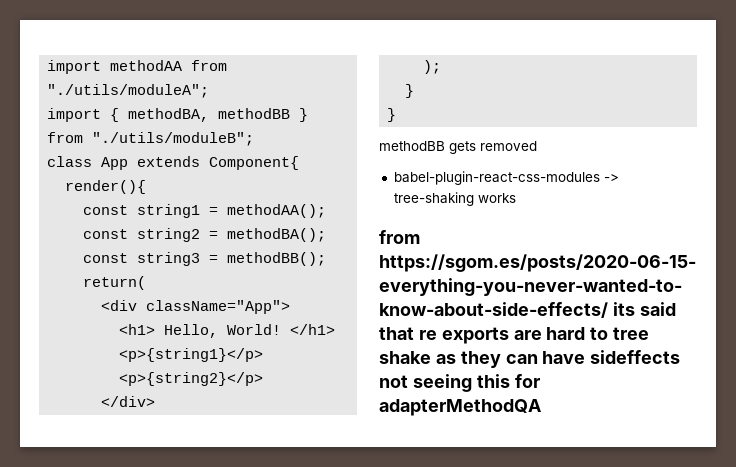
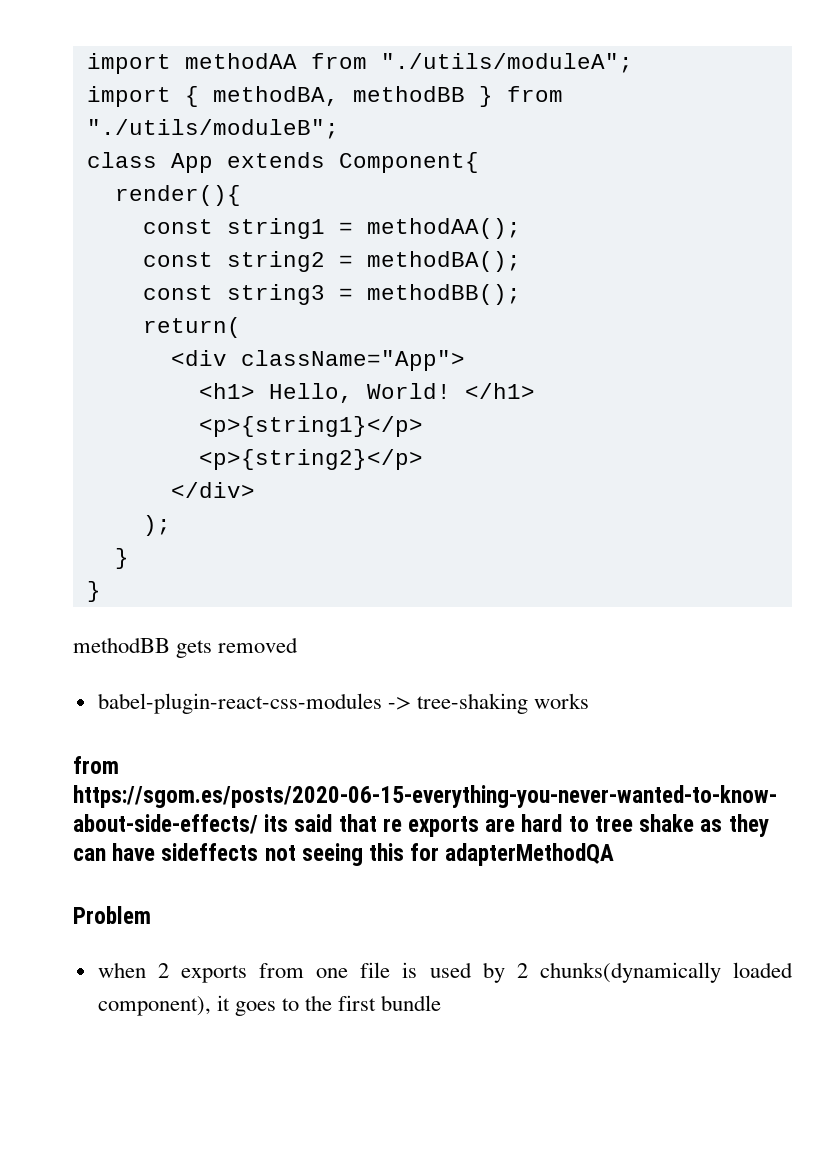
+ Problem
+ when 2 exports from one file is used by 2 chunks(dynamically loaded component), it goes to the first bundle

